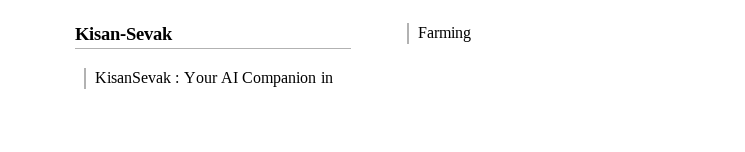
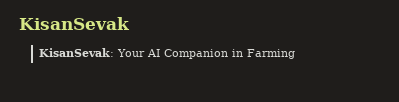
- Kisan-Sevak
- KisanSevak : Your AI Companion in Farming
+ KisanSevak
+ KisanSevak: Your AI Companion in Farming

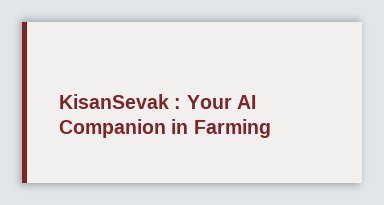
- KisanSevak
- KisanSevak: Your AI Companion in Farming
+ KisanSevak : Your AI Companion in Farming

